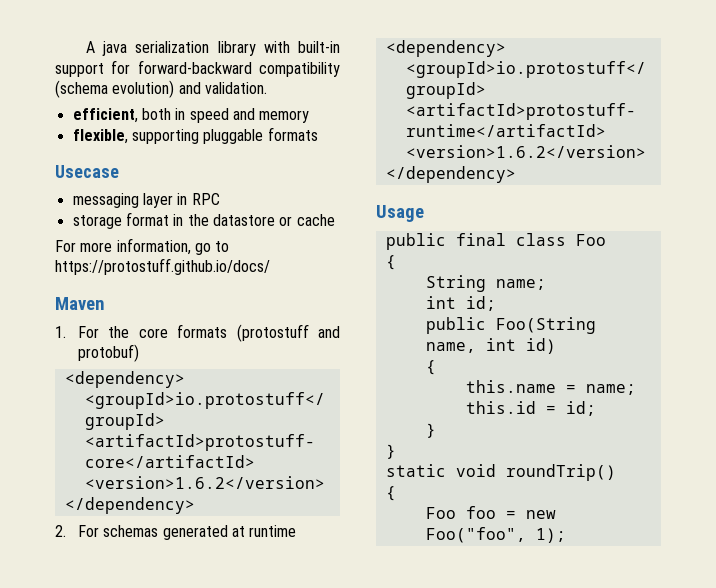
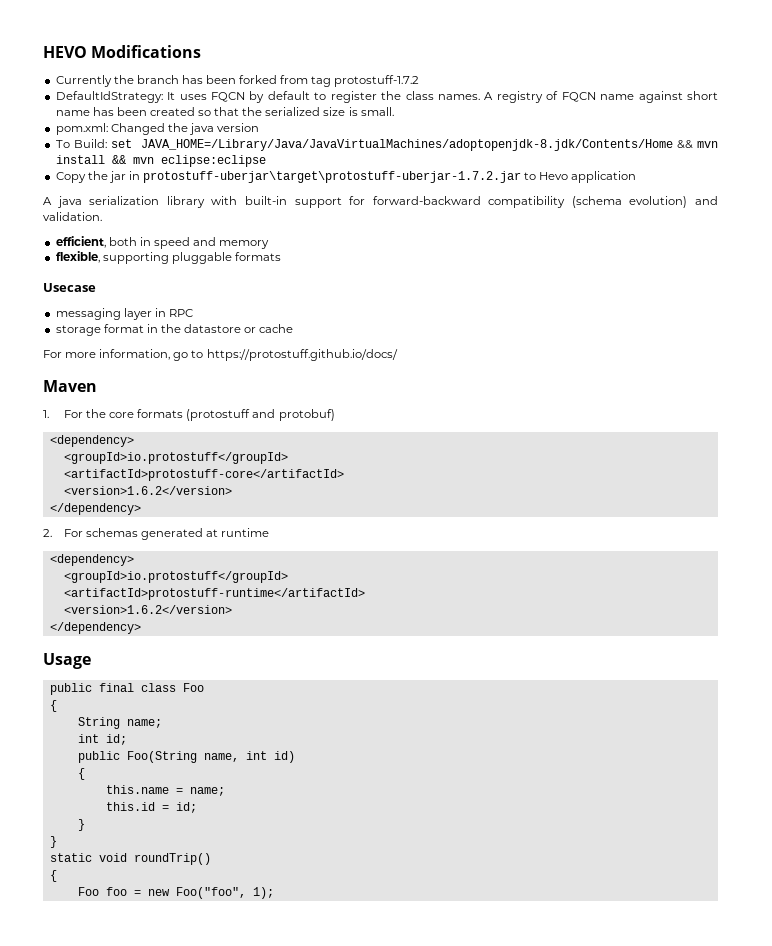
+ HEVO Modifications
+ Currently the branch has been forked from tag protostuff-1.7.2
+ DefaultIdStrategy: It uses FQCN by default to register the class names. A registry of FQCN name against short name has been created so that the serialized size is small.
+ pom.xml: Changed the java version
+ To Build: set JAVA_HOME=/Library/Java/JavaVirtualMachines/adoptopenjdk-8.jdk/Contents/Home && mvn install && mvn eclipse:eclipse
+ Copy the jar in protostuff-uberjar\target\protostuff-uberjar-1.7.2.jar to Hevo application

